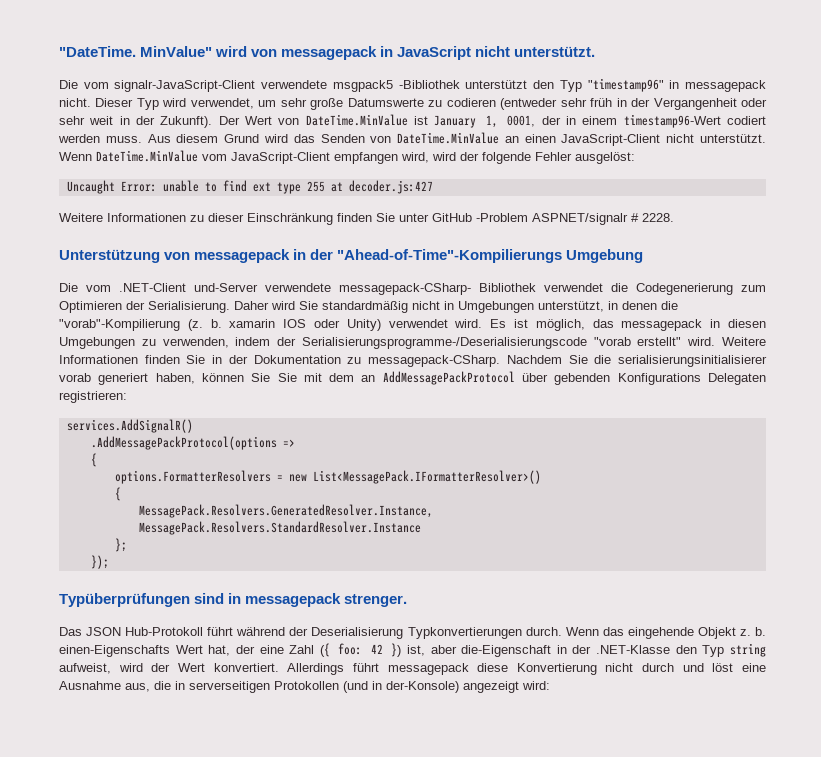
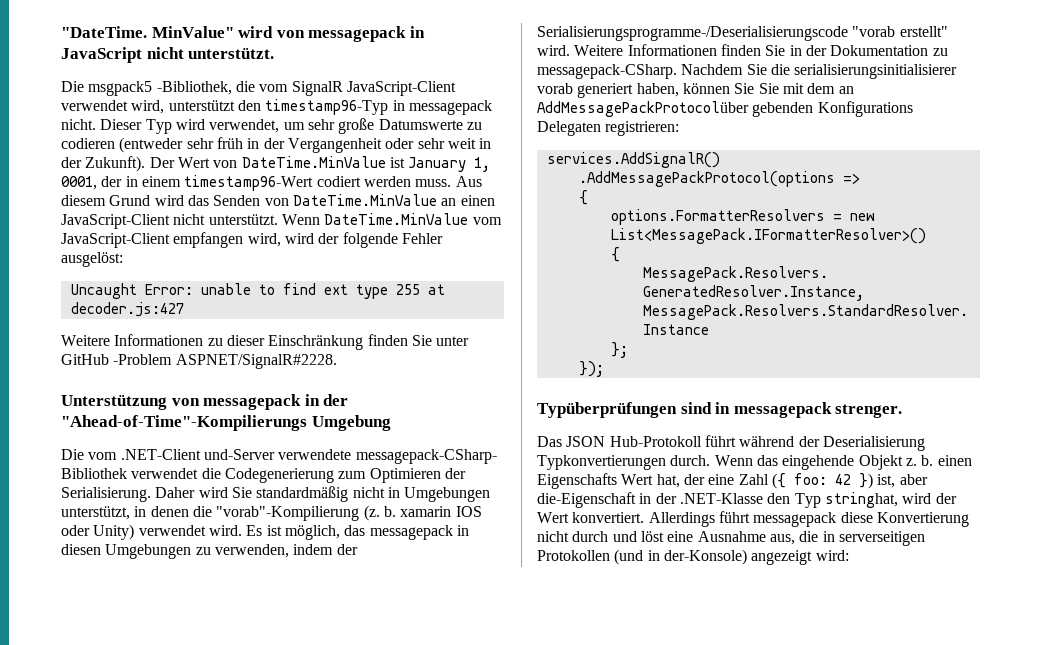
- Die vom signalr-JavaScript-Client verwendete msgpack5 -Bibliothek unterstützt den Typ "timestamp96" in messagepack nicht.
+ Die msgpack5 -Bibliothek, die vom SignalR JavaScript-Client verwendet wird, unterstützt den timestamp96-Typ in messagepack nicht.
- Weitere Informationen zu dieser Einschränkung finden Sie unter GitHub -Problem ASPNET/signalr # 2228.
+ Weitere Informationen zu dieser Einschränkung finden Sie unter GitHub -Problem ASPNET/SignalR#2228.
- Nachdem Sie die serialisierungsinitialisierer vorab generiert haben, können Sie Sie mit dem an AddMessagePackProtocol über gebenden Konfigurations Delegaten registrieren:
+ Nachdem Sie die serialisierungsinitialisierer vorab generiert haben, können Sie Sie mit dem an AddMessagePackProtocolüber gebenden Konfigurations Delegaten registrieren:
- Wenn das eingehende Objekt z. b. einen-Eigenschafts Wert hat, der eine Zahl ({ foo: 42 }) ist, aber die-Eigenschaft in der .NET-Klasse den Typ string aufweist, wird der Wert konvertiert.
+ Wenn das eingehende Objekt z. b. einen Eigenschafts Wert hat, der eine Zahl ({ foo: 42 }) ist, aber die-Eigenschaft in der .NET-Klasse den Typ stringhat, wird der Wert konvertiert.

